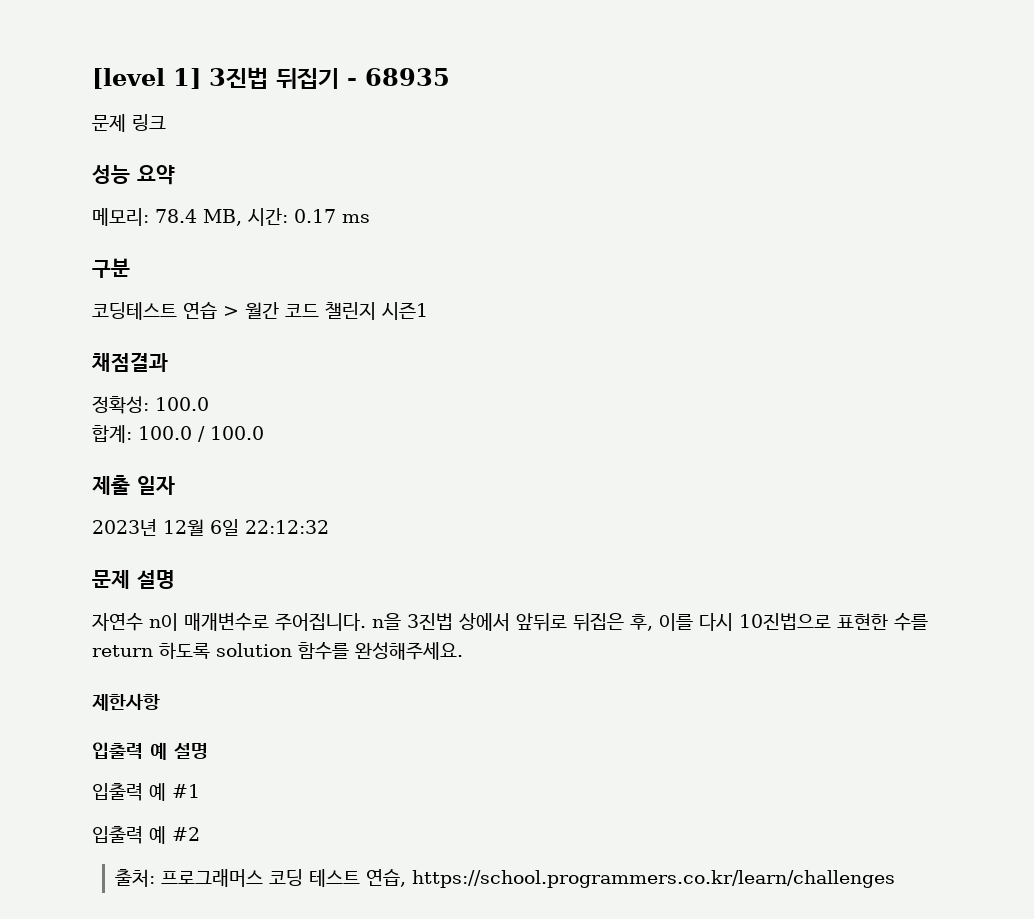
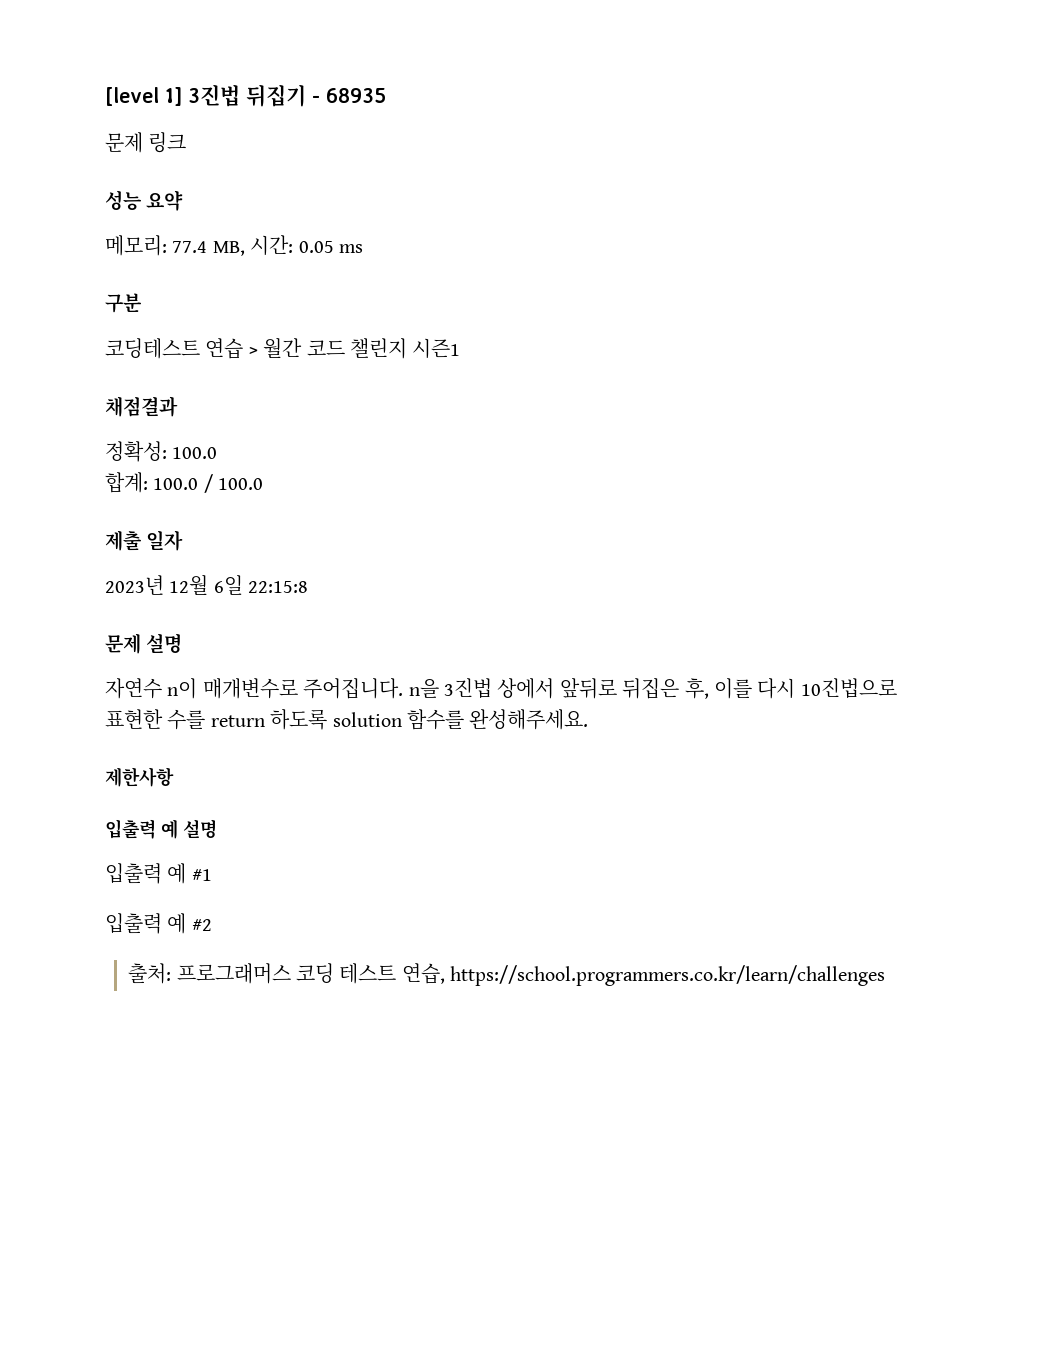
- 메모리: 78.4 MB, 시간: 0.17 ms
+ 메모리: 77.4 MB, 시간: 0.05 ms
- 2023년 12월 6일 22:12:32
+ 2023년 12월 6일 22:15:8

